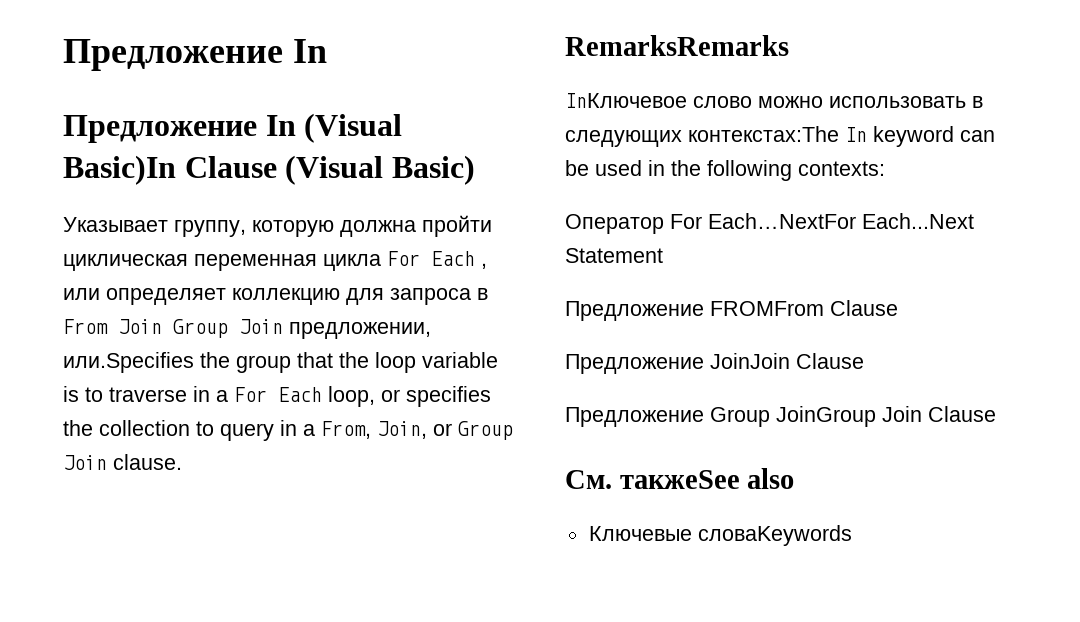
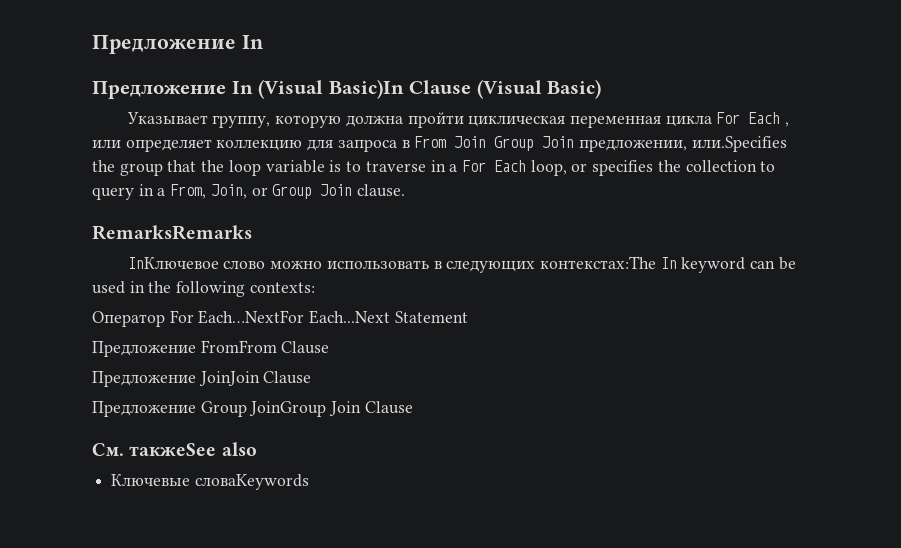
- Предложение FROMFrom Clause
+ Предложение FromFrom Clause

